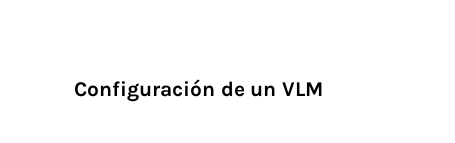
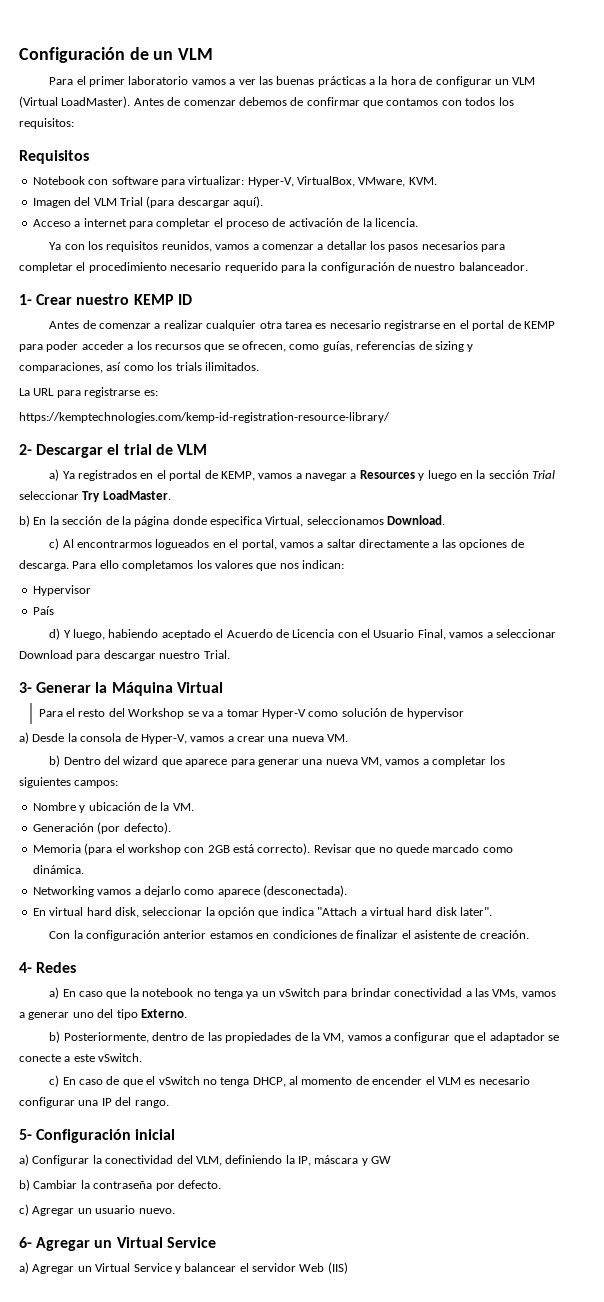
+ Para el primer laboratorio vamos a ver las buenas prácticas a la hora de configurar un VLM (Virtual LoadMaster). Antes de comenzar debemos de confirmar que contamos con todos los requisitos:
+ Requisitos
+ Notebook con software para virtualizar: Hyper-V, VirtualBox, VMware, KVM.
+ Imagen del VLM Trial (para descargar aquí).
+ Acceso a internet para completar el proceso de activación de la licencia.
+ Ya con los requisitos reunidos, vamos a comenzar a detallar los pasos necesarios para completar el procedimiento necesario requerido para la configuración de nuestro balanceador.
+ 1- Crear nuestro KEMP ID
+ Antes de comenzar a realizar cualquier otra tarea es necesario registrarse en el portal de KEMP para poder acceder a los recursos que se ofrecen, como guías, referencias de sizing y comparaciones, así como los trials ilimitados.
+ La URL para registrarse es:
+ https://kemptechnologies.com/kemp-id-registration-resource-library/
+ 2- Descargar el trial de VLM
+ a) Ya registrados en el portal de KEMP, vamos a navegar a Resources y luego en la sección Trial seleccionar Try LoadMaster.
+ b) En la sección de la página donde especifica Virtual, seleccionamos Download.
+ c) Al encontrarmos logueados en el portal, vamos a saltar directamente a las opciones de descarga. Para ello completamos los valores que nos indican:
+ Hypervisor
+ País
+ d) Y luego, habiendo aceptado el Acuerdo de Licencia con el Usuario Final, vamos a seleccionar Download para descargar nuestro Trial.
+ 3- Generar la Máquina Virtual
+ Para el resto del Workshop se va a tomar Hyper-V como solución de hypervisor
+ a) Desde la consola de Hyper-V, vamos a crear una nueva VM.
+ b) Dentro del wizard que aparece para generar una nueva VM, vamos a completar los siguientes campos:
+ Nombre y ubicación de la VM.
+ Generación (por defecto).
+ Memoria (para el workshop con 2GB está correcto). Revisar que no quede marcado como dinámica.
+ Networking vamos a dejarlo como aparece (desconectada).
+ En virtual hard disk, seleccionar la opción que indica "Attach a virtual hard disk later".
+ Con la configuración anterior estamos en condiciones de finalizar el asistente de creación.
+ 4- Redes
+ a) En caso que la notebook no tenga ya un vSwitch para brindar conectividad a las VMs, vamos a generar uno del tipo Externo.
+ b) Posteriormente, dentro de las propiedades de la VM, vamos a configurar que el adaptador se conecte a este vSwitch.
+ c) En caso de que el vSwitch no tenga DHCP, al momento de encender el VLM es necesario configurar una IP del rango.
+ 5- Configuración inicial
+ a) Configurar la conectividad del VLM, definiendo la IP, máscara y GW
+ b) Cambiar la contraseña por defecto.
+ c) Agregar un usuario nuevo.
+ 6- Agregar un Virtual Service
+ a) Agregar un Virtual Service y balancear el servidor Web (IIS)

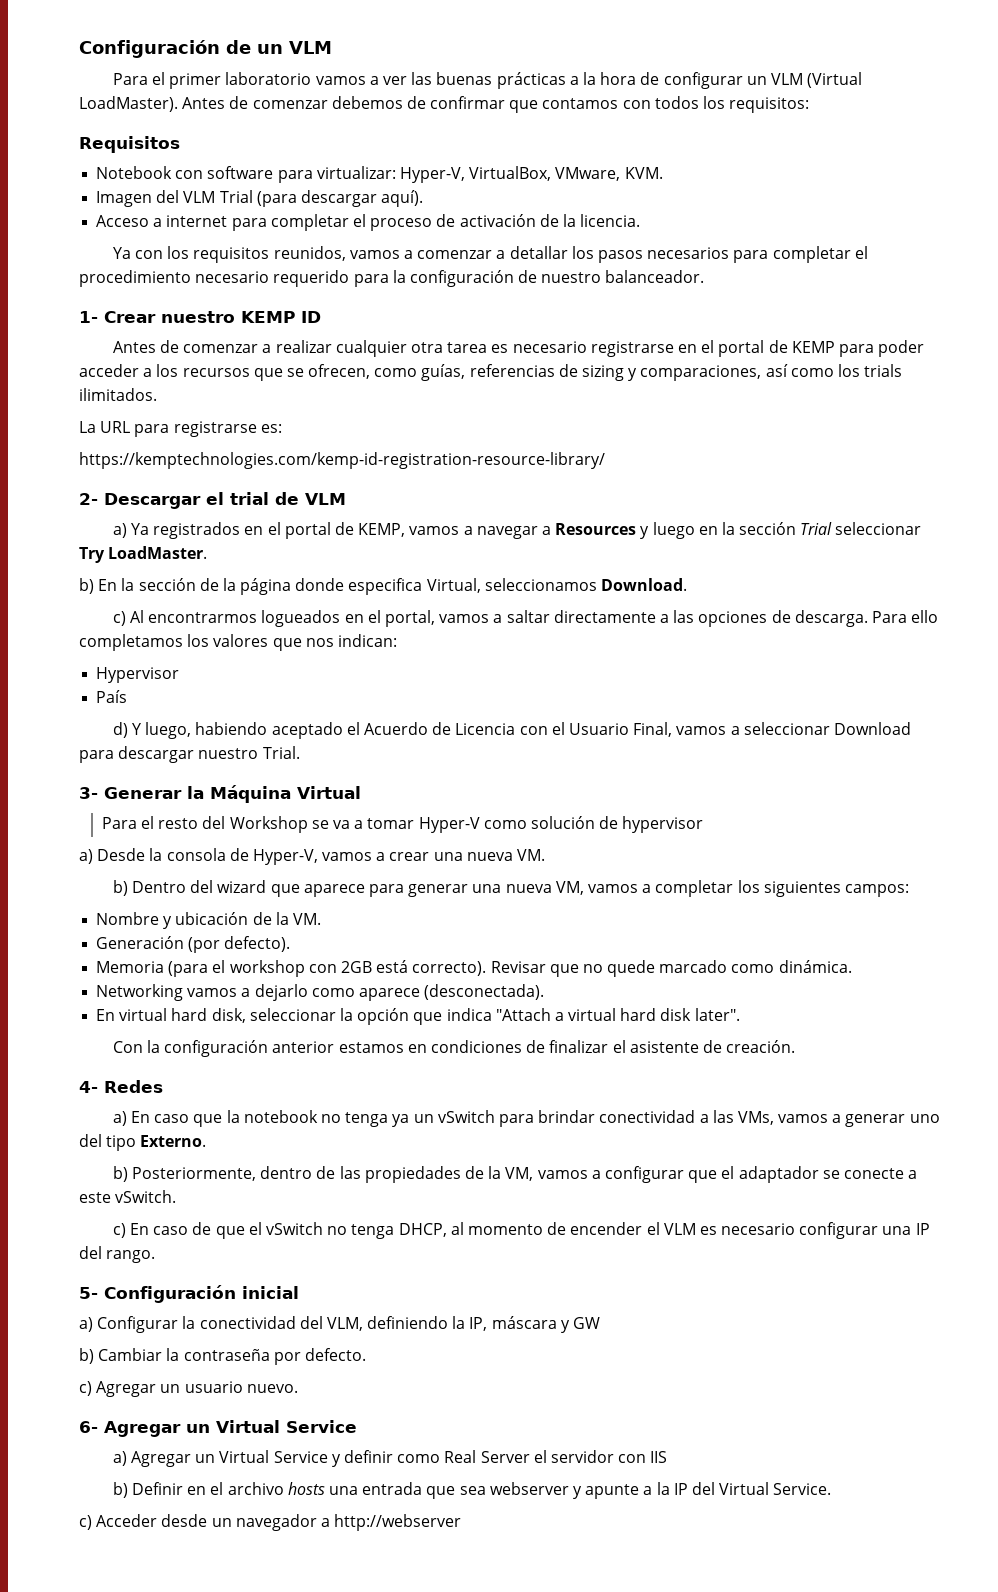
- a) Agregar un Virtual Service y balancear el servidor Web (IIS)
+ a) Agregar un Virtual Service y definir como Real Server el servidor con IIS
+ b) Definir en el archivo hosts una entrada que sea webserver y apunte a la IP del Virtual Service.
+ c) Acceder desde un navegador a http://webserver

